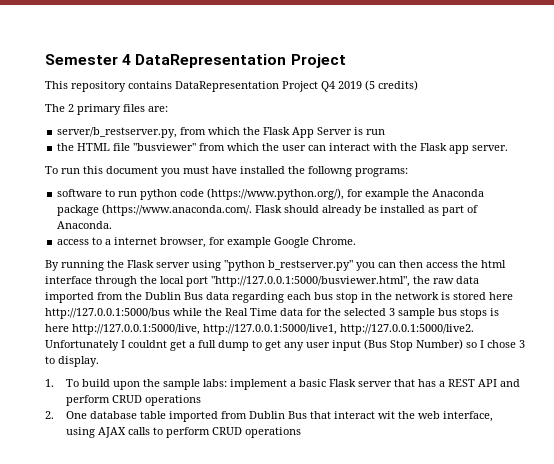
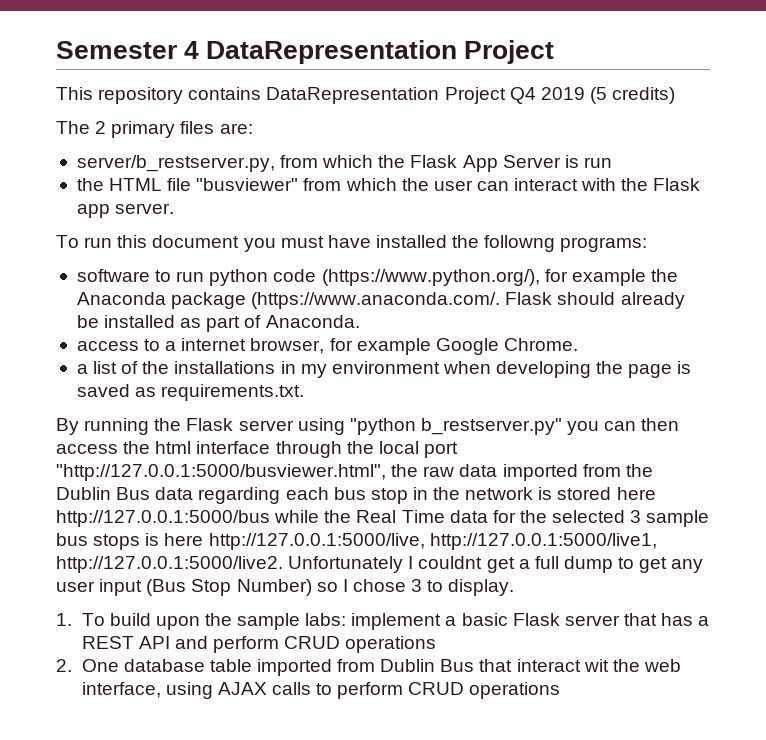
+ a list of the installations in my environment when developing the page is saved as requirements.txt.

